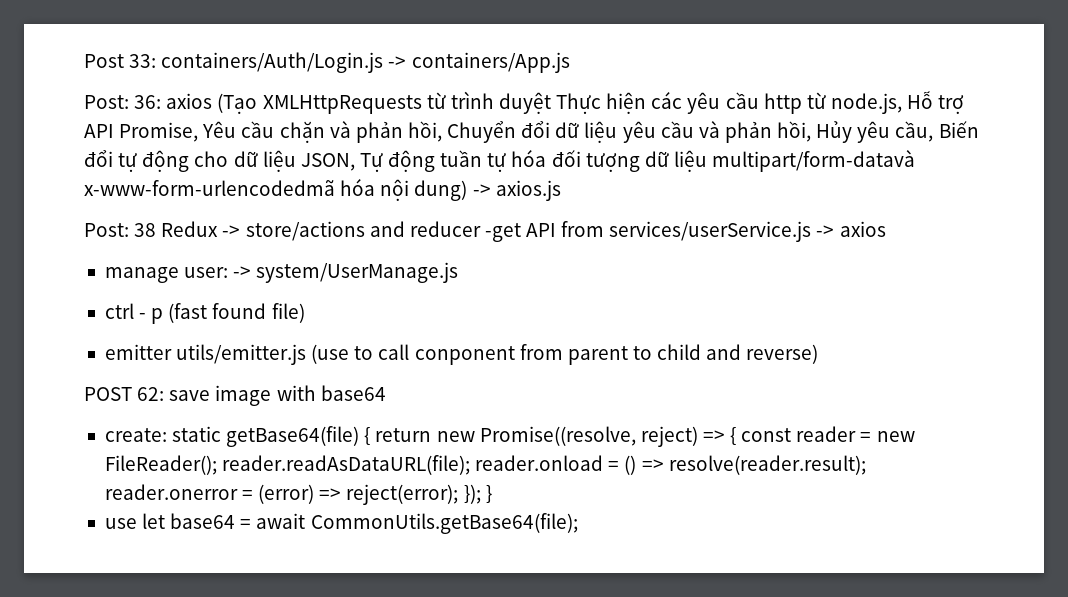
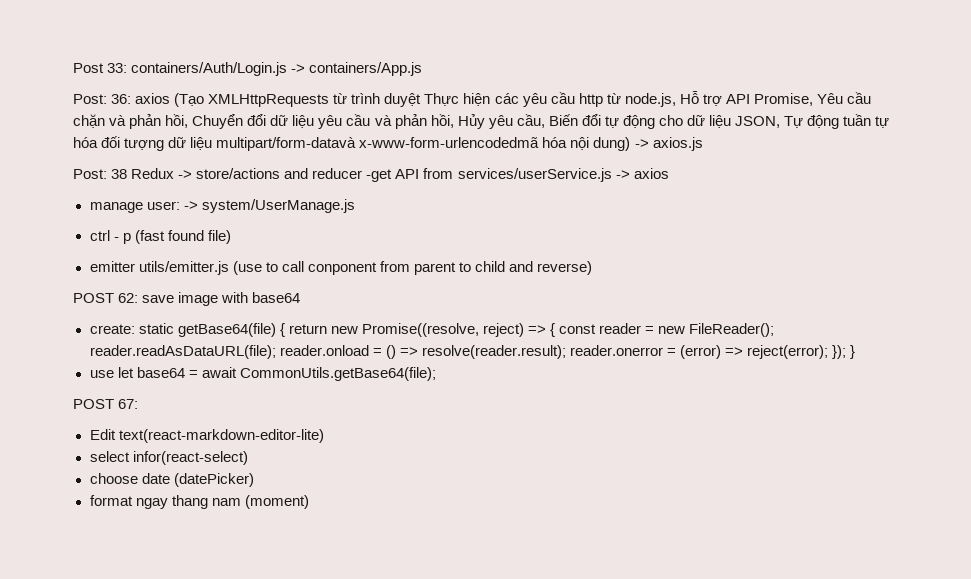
+ POST 67:
+ Edit text(react-markdown-editor-lite)
+ select infor(react-select)
+ choose date (datePicker)
+ format ngay thang nam (moment)

